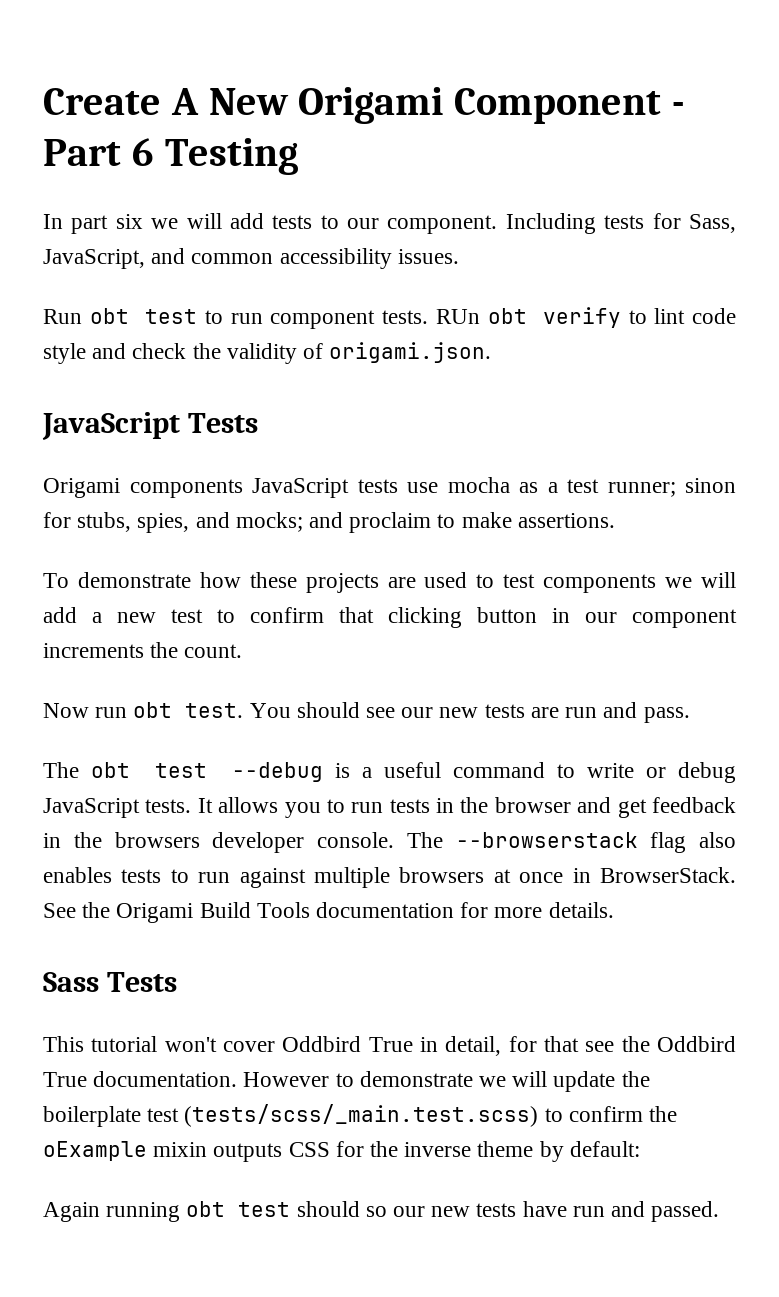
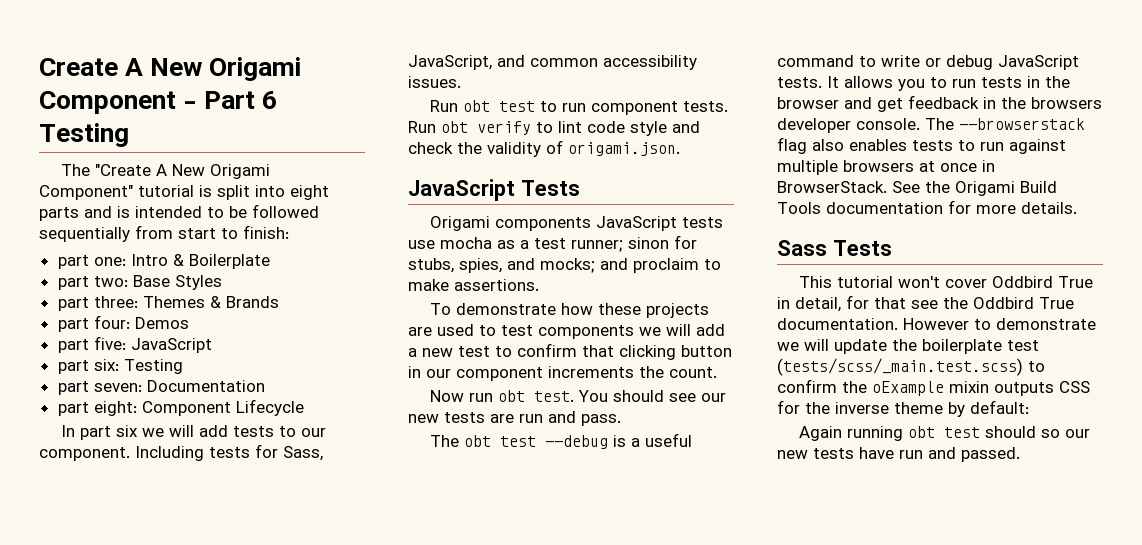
+ The "Create A New Origami Component" tutorial is split into eight parts and is intended to be followed sequentially from start to finish:
+ part one: Intro & Boilerplate
+ part two: Base Styles
+ part three: Themes & Brands
+ part four: Demos
+ part five: JavaScript
+ part six: Testing
+ part seven: Documentation
+ part eight: Component Lifecycle
- RUn obt verify to lint code style and check the validity of origami.json.
+ Run obt verify to lint code style and check the validity of origami.json.

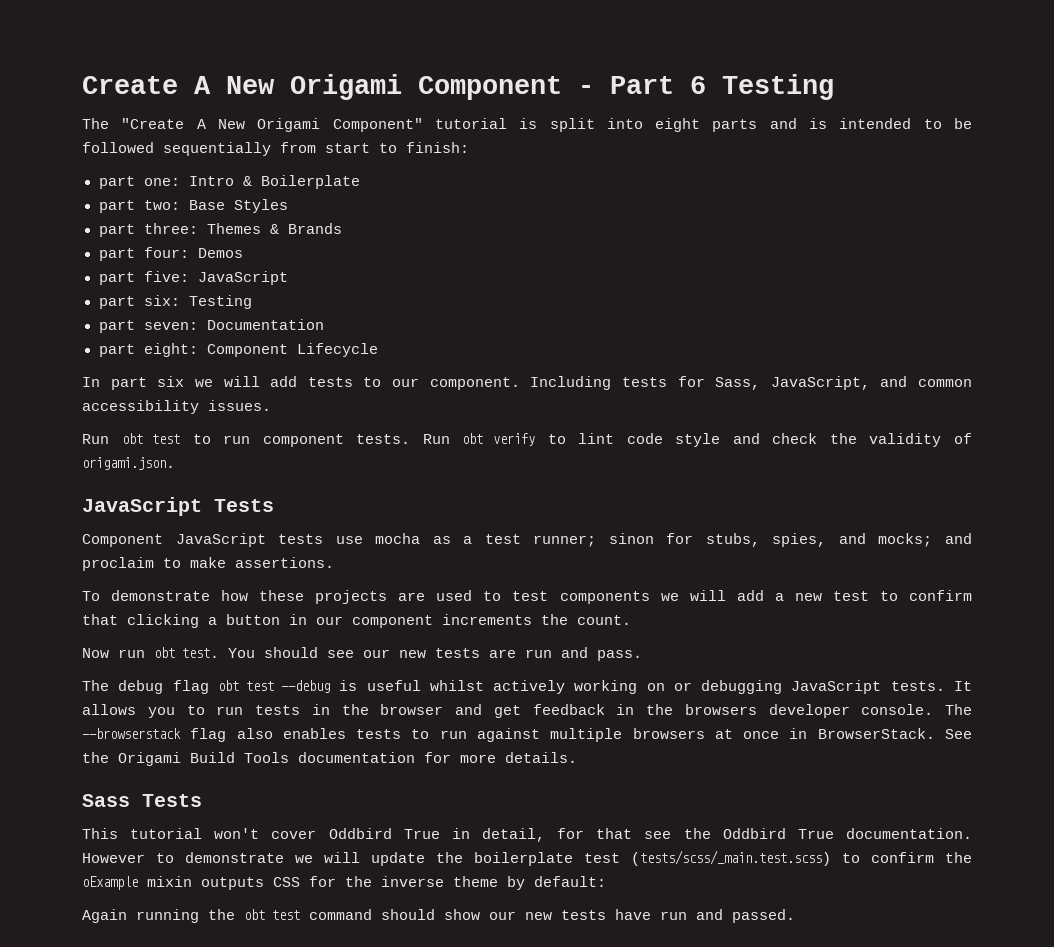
- Origami components JavaScript tests use mocha as a test runner; sinon for stubs, spies, and mocks; and proclaim to make assertions.
+ Component JavaScript tests use mocha as a test runner; sinon for stubs, spies, and mocks; and proclaim to make assertions.
- To demonstrate how these projects are used to test components we will add a new test to confirm that clicking button in our component increments the count.
+ To demonstrate how these projects are used to test components we will add a new test to confirm that clicking a button in our component increments the count.
- The obt test --debug is a useful command to write or debug JavaScript tests.
+ The debug flag obt test --debug is useful whilst actively working on or debugging JavaScript tests.
- Again running obt test should so our new tests have run and passed.
+ Again running the obt test command should show our new tests have run and passed.

